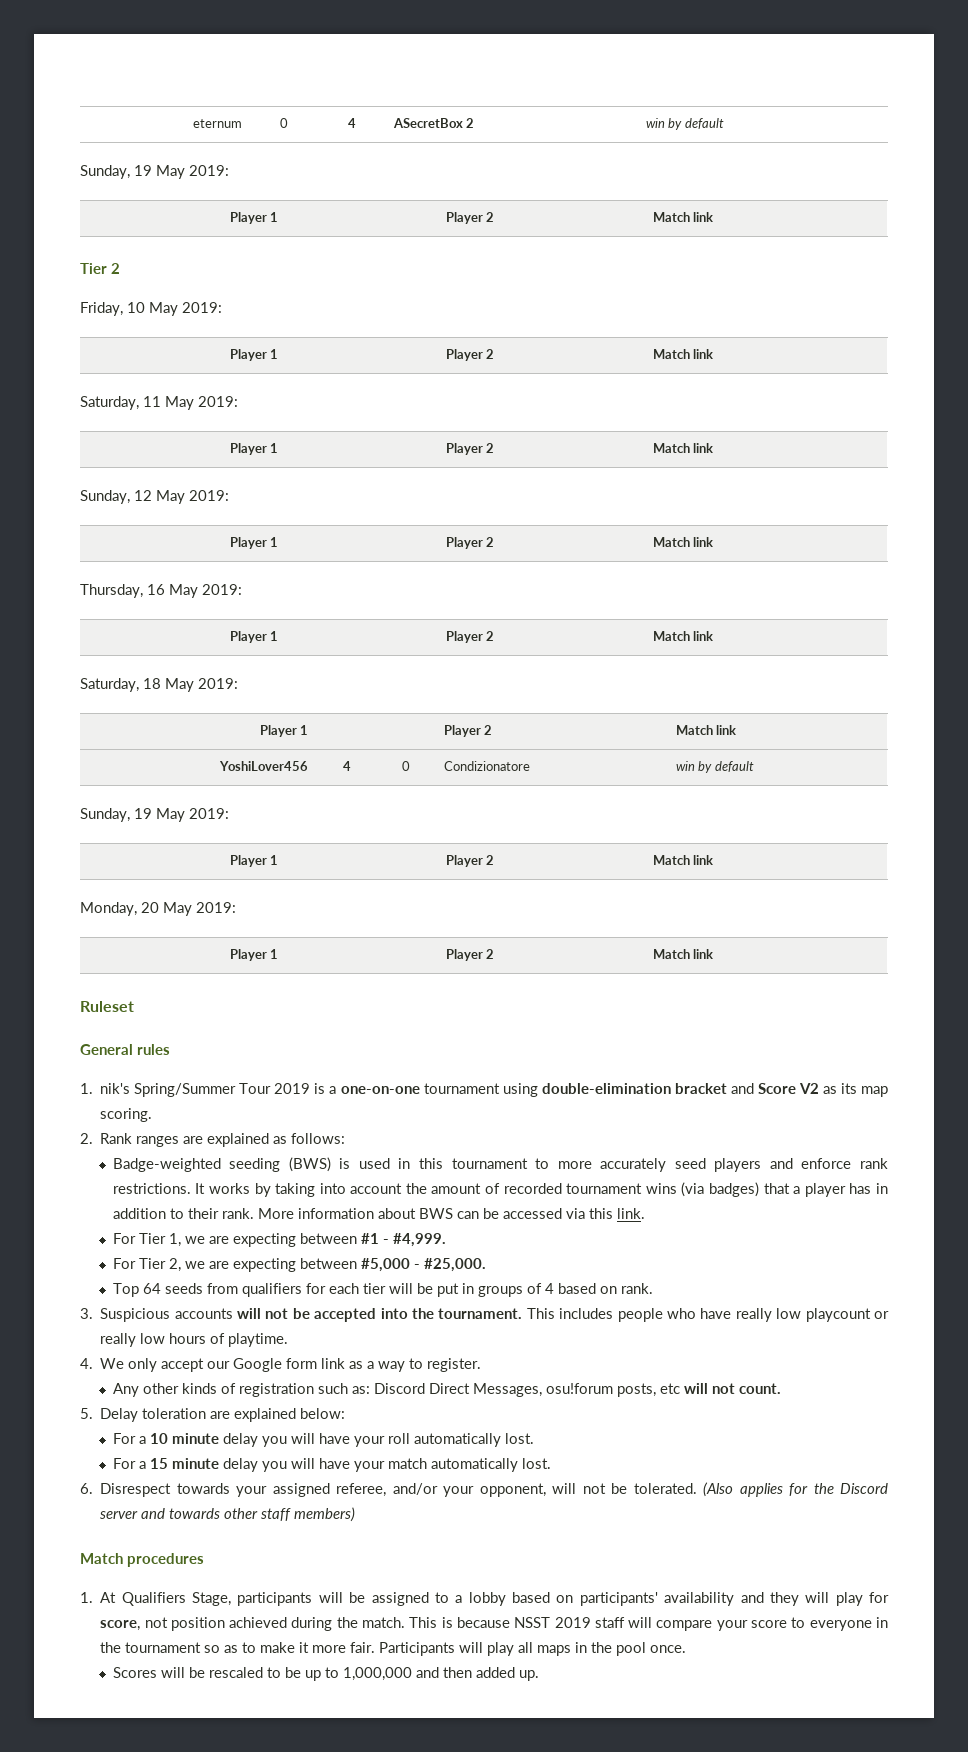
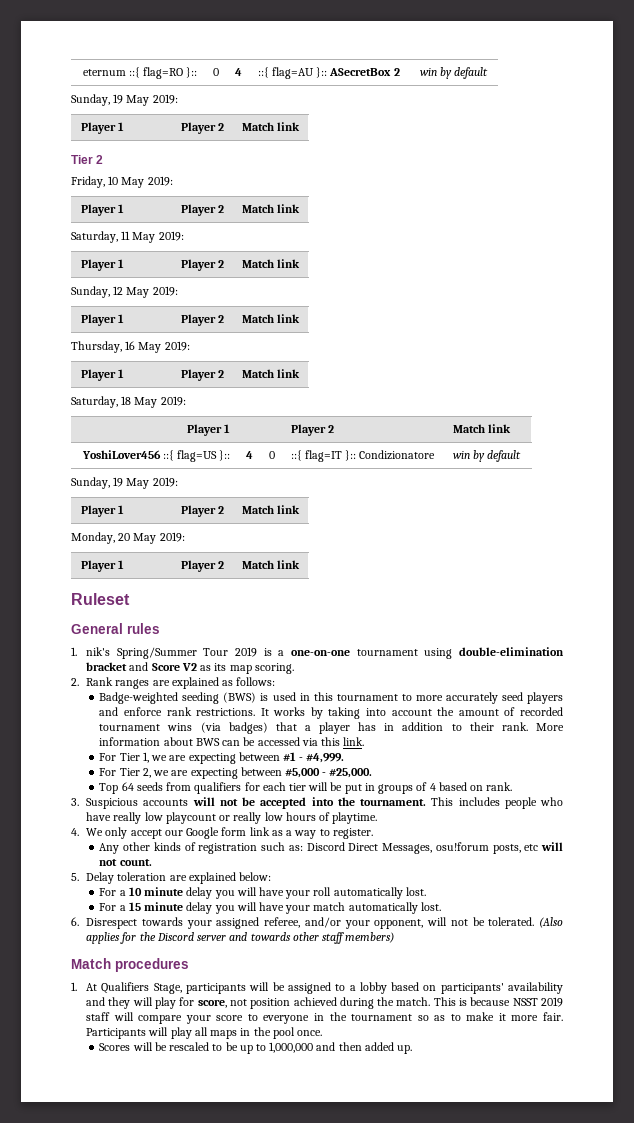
- eternum | 0 | 4 | ASecretBox 2 | win by default
+ eternum ::{ flag=RO }:: | 0 | 4 | ::{ flag=AU }:: ASecretBox 2 | win by default
- YoshiLover456 | 4 | 0 | Condizionatore | win by default
+ YoshiLover456 ::{ flag=US }:: | 4 | 0 | ::{ flag=IT }:: Condizionatore | win by default

